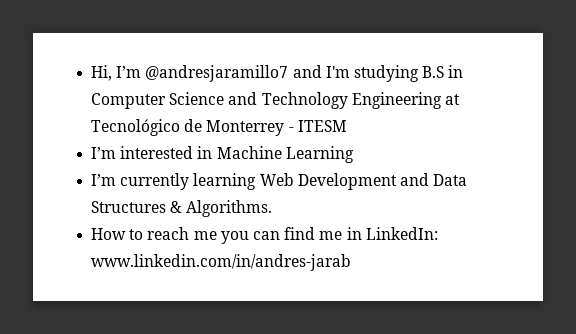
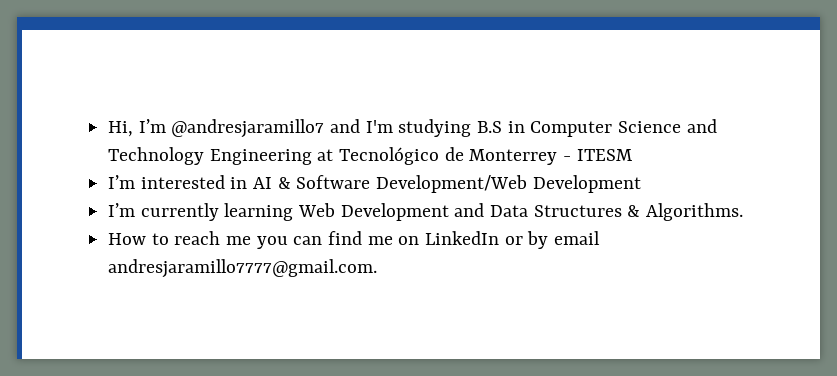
- I’m interested in Machine Learning
+ I’m interested in AI & Software Development/Web Development
- How to reach me you can find me in LinkedIn: www.linkedin.com/in/andres-jarab
+ How to reach me you can find me on LinkedIn or by email andresjaramillo7777@gmail.com.

